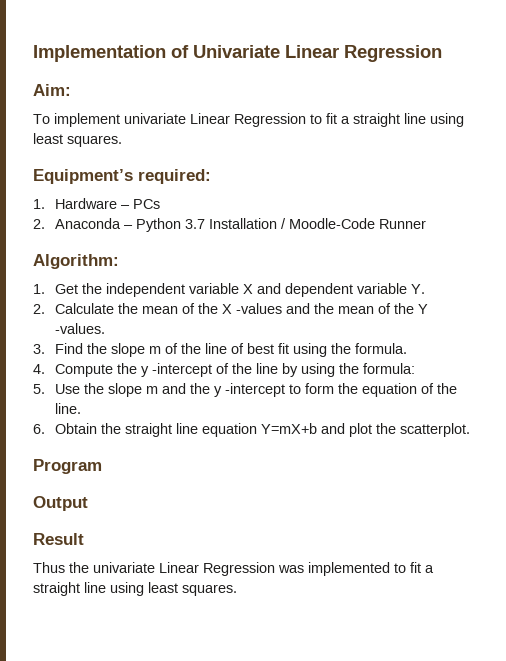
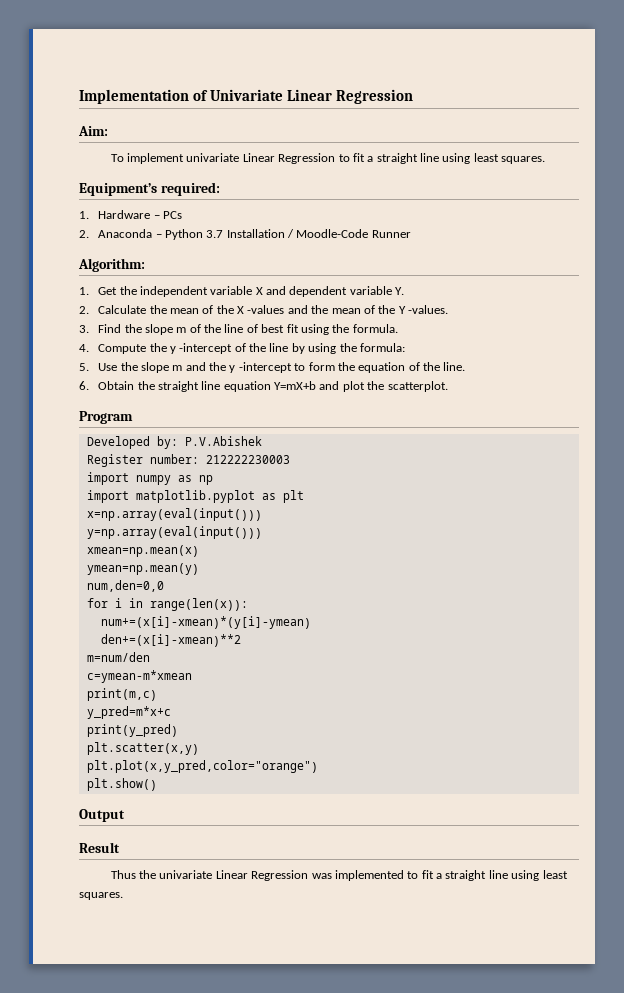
+ Developed by: P.V.Abishek
+ Register number: 212222230003
+ import numpy as np
+ import matplotlib.pyplot as plt
+ x=np.array(eval(input()))
+ y=np.array(eval(input()))
+ xmean=np.mean(x)
+ ymean=np.mean(y)
+ num,den=0,0
+ for i in range(len(x)):
+ num+=(x[i]-xmean)*(y[i]-ymean)
+ den+=(x[i]-xmean)**2
+ m=num/den
+ c=ymean-m*xmean
+ print(m,c)
+ y_pred=m*x+c
+ print(y_pred)
+ plt.scatter(x,y)
+ plt.plot(x,y_pred,color="orange")
+ plt.show()

